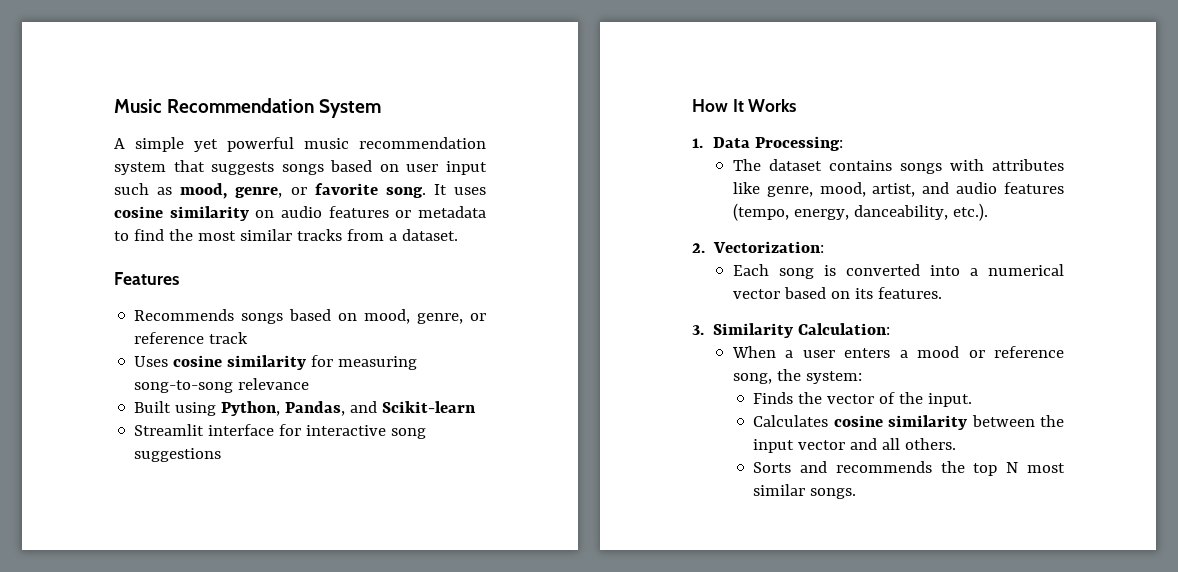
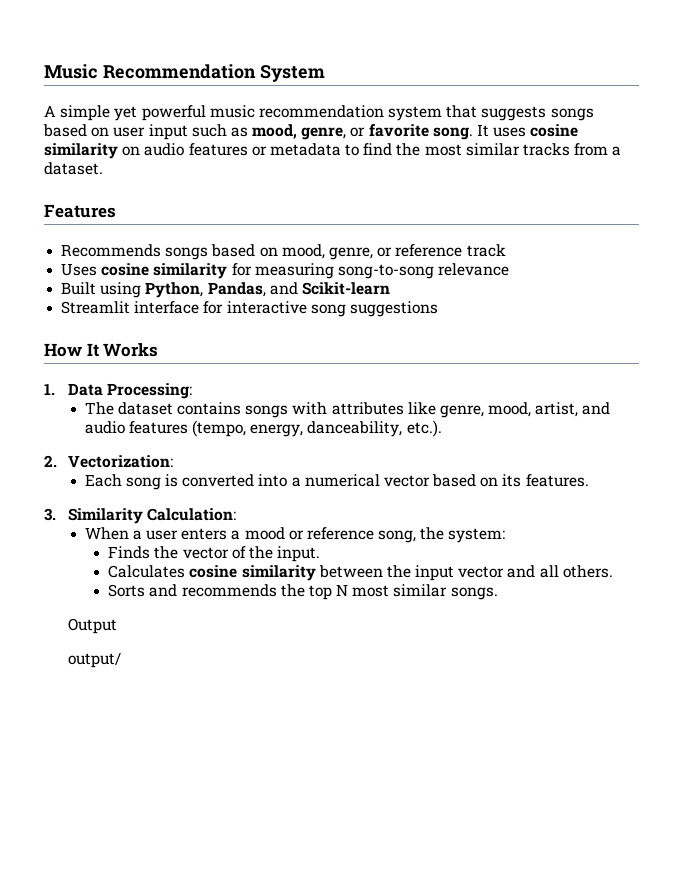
+ Output
+ output/

